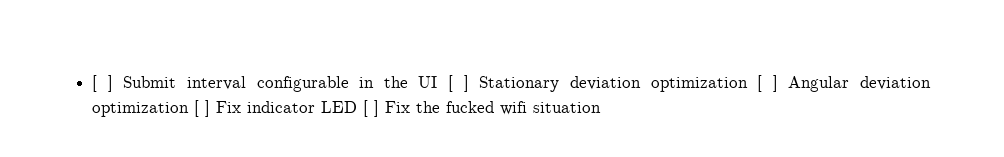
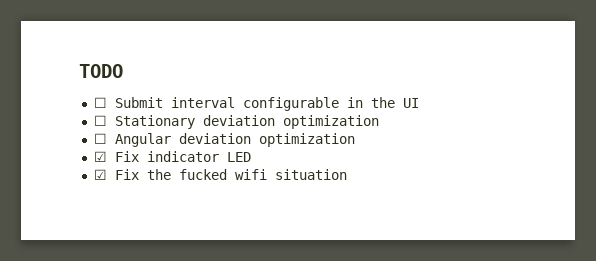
- [ ] Submit interval configurable in the UI [ ] Stationary deviation optimization [ ] Angular deviation optimization [ ] Fix indicator LED [ ] Fix the fucked wifi situation
+ TODO
+ ☐ Submit interval configurable in the UI
+ ☐ Stationary deviation optimization
+ ☐ Angular deviation optimization
+ ☑ Fix indicator LED
+ ☑ Fix the fucked wifi situation

